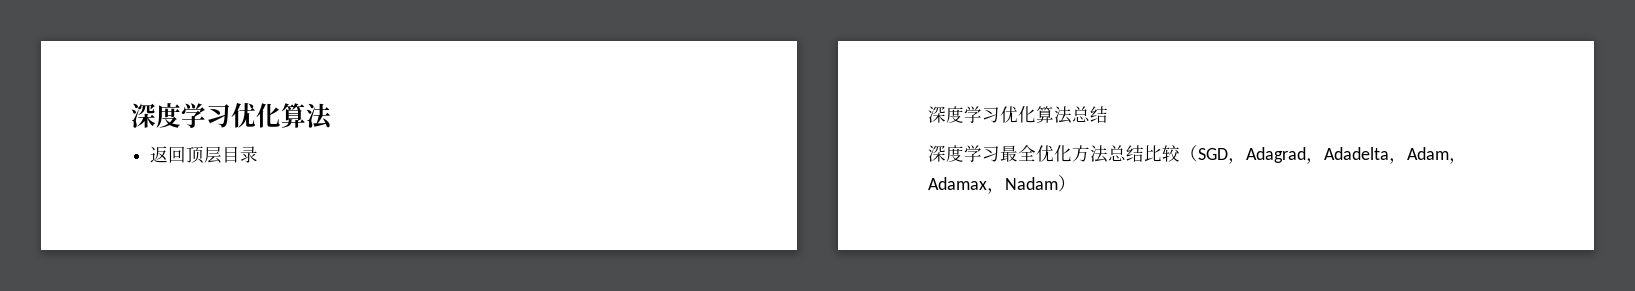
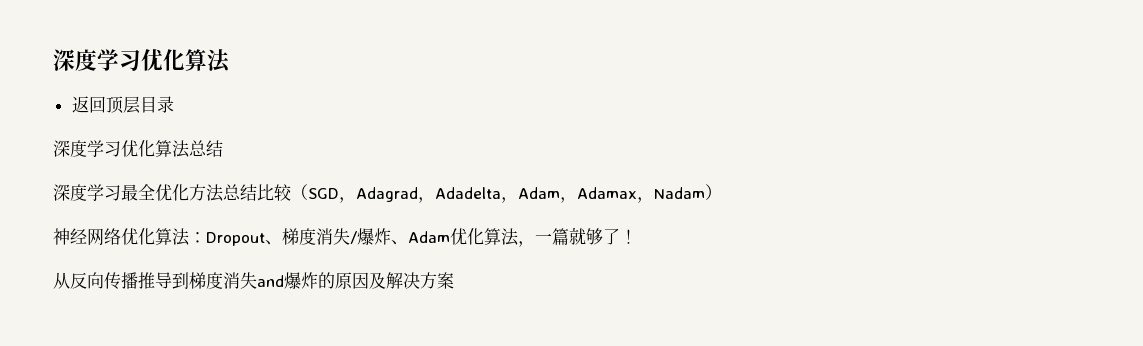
+ 神经网络优化算法：Dropout、梯度消失/爆炸、Adam优化算法，一篇就够了！
+ 从反向传播推导到梯度消失and爆炸的原因及解决方案

